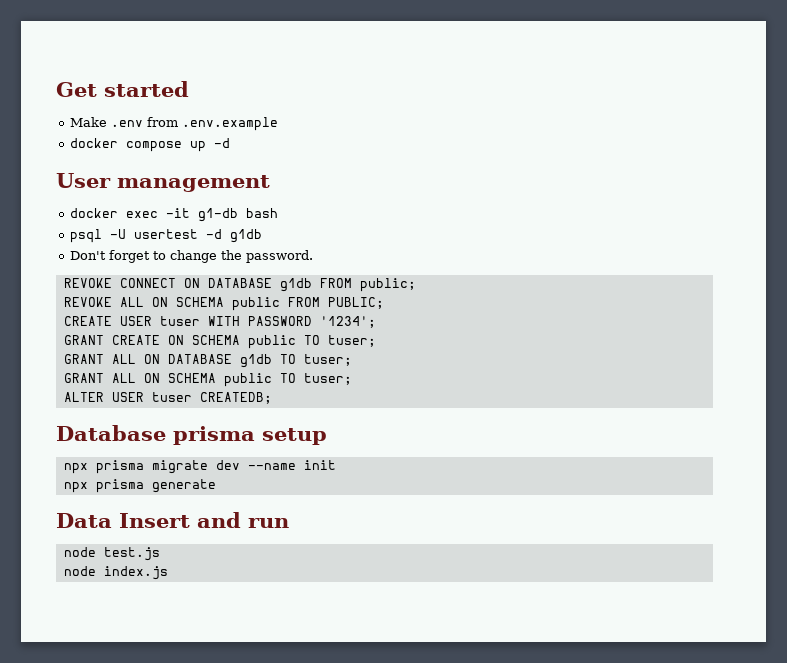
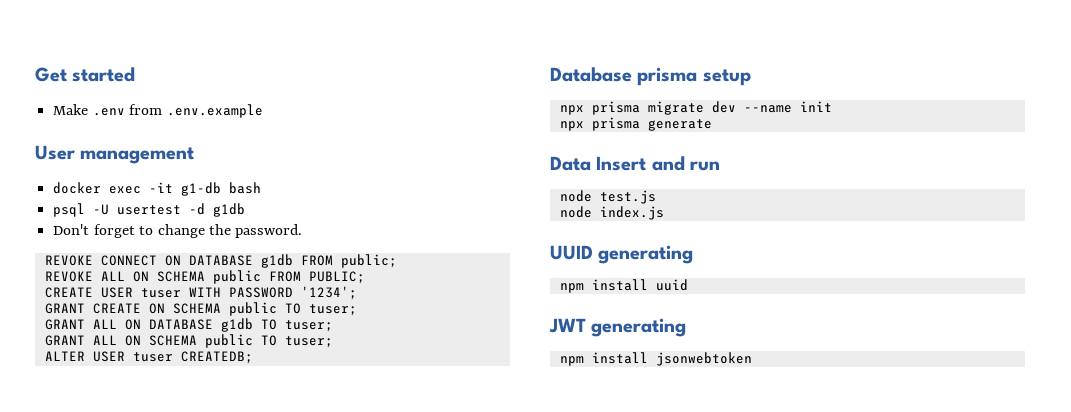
- docker compose up -d
+ UUID generating
+ npm install uuid
+ JWT generating
+ npm install jsonwebtoken

